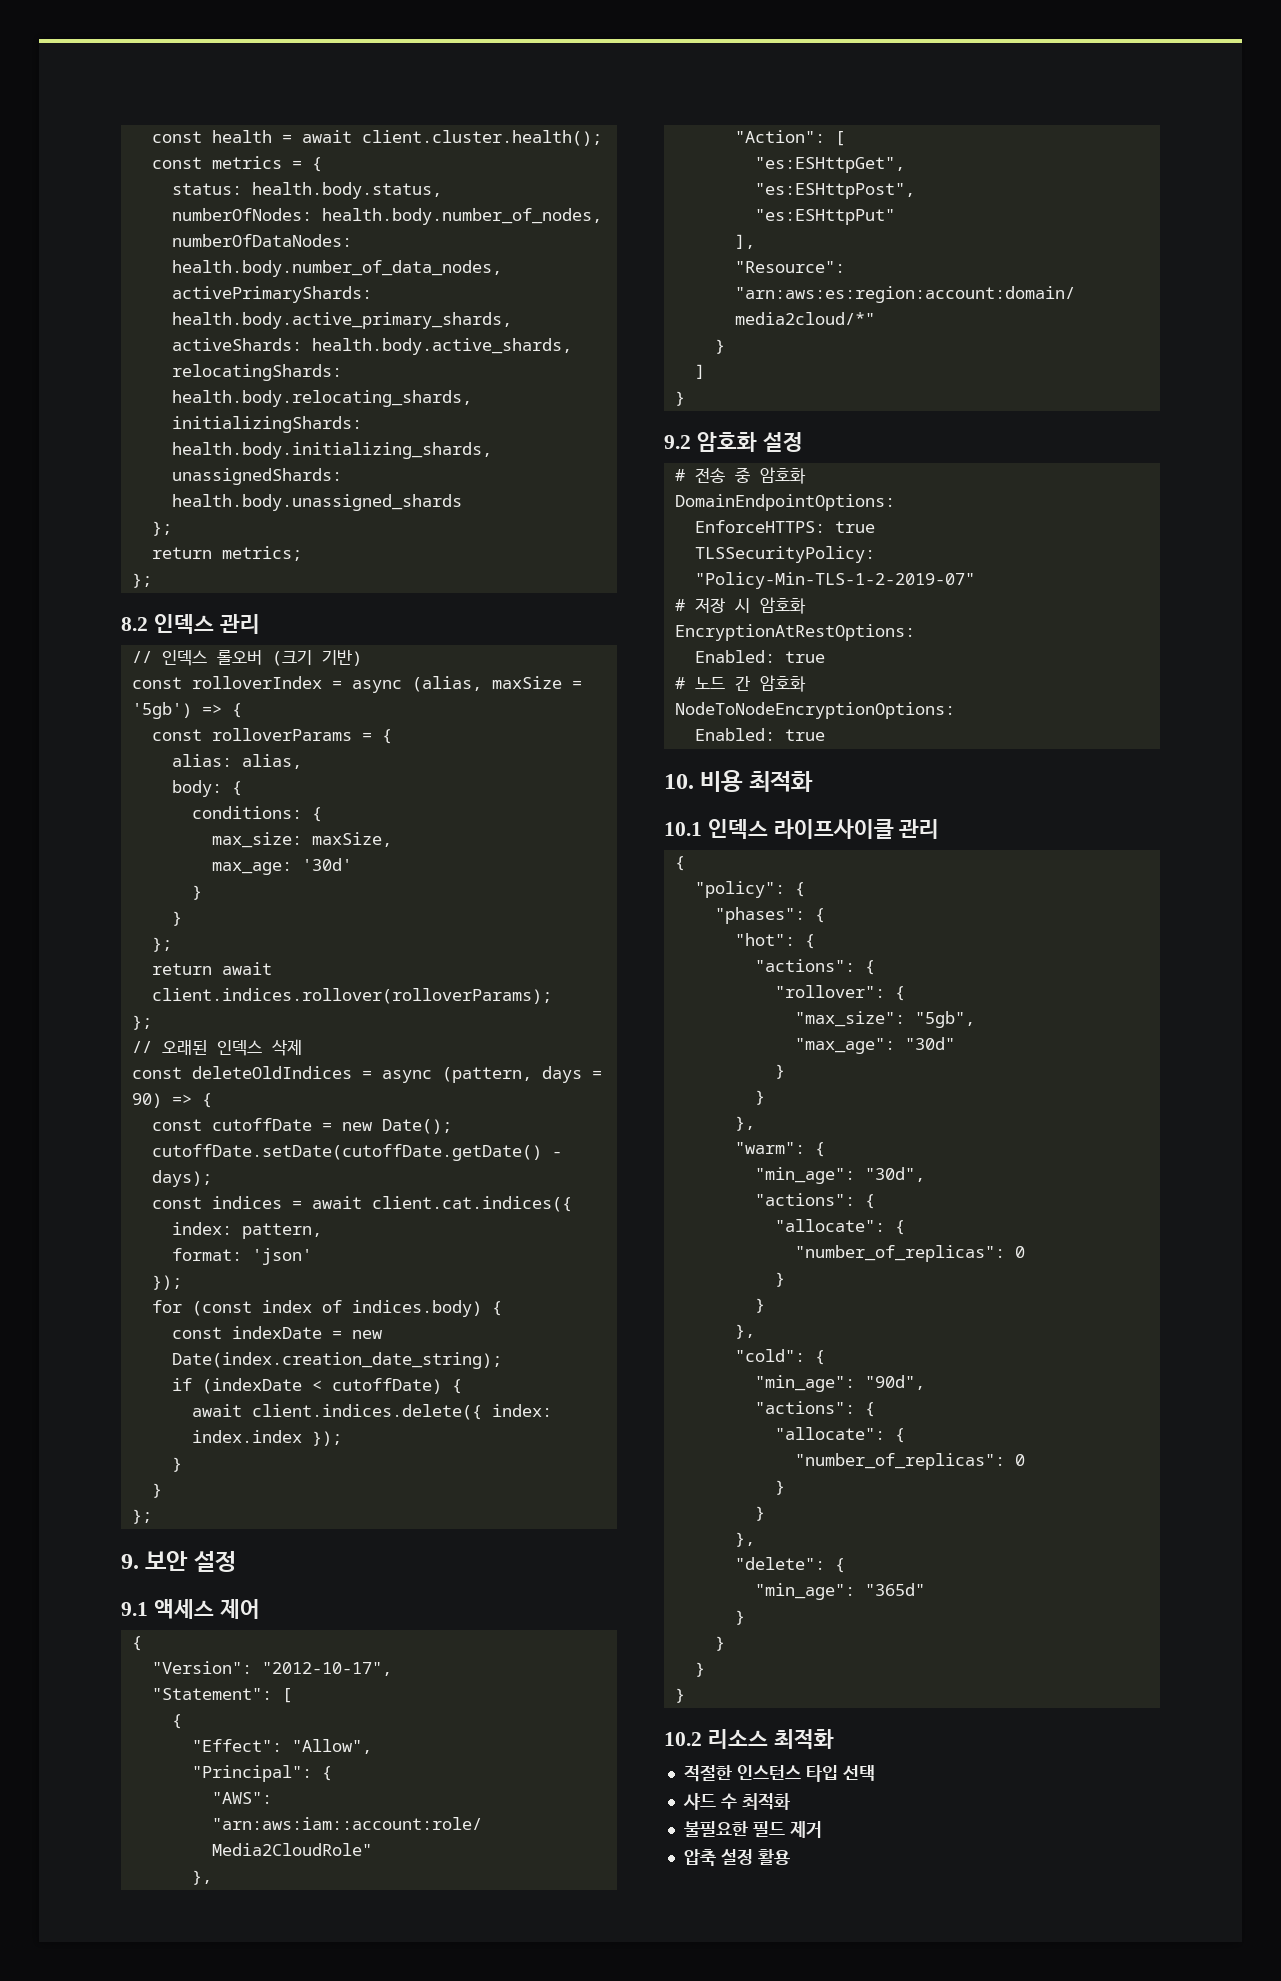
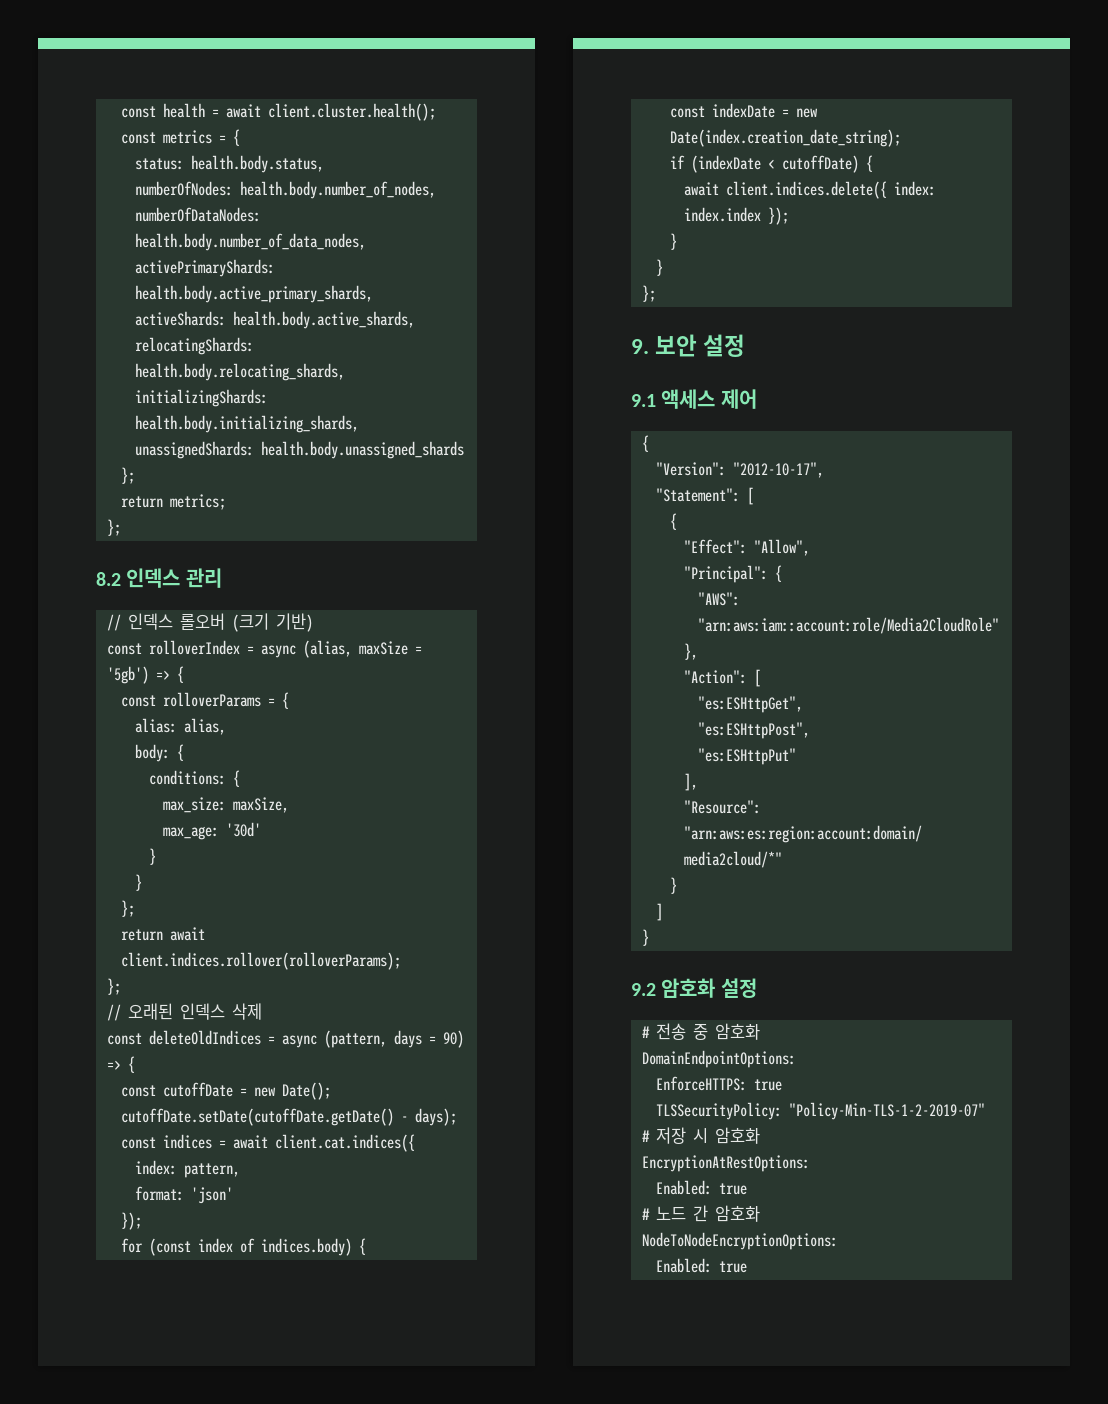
- 10. 비용 최적화
- 10.1 인덱스 라이프사이클 관리
- {
- "policy": {
- "phases": {
- "hot": {
- "actions": {
- "rollover": {
- "max_size": "5gb",
- "max_age": "30d"
- }
- }
- },
- "warm": {
- "min_age": "30d",
- "actions": {
- "allocate": {
- "number_of_replicas": 0
- }
- }
- },
- "cold": {
- "min_age": "90d",
- "actions": {
- "allocate": {
- "number_of_replicas": 0
- }
- }
- },
- "delete": {
- "min_age": "365d"
- }
- }
- }
- }
- 10.2 리소스 최적화
- 적절한 인스턴스 타입 선택
- 샤드 수 최적화
- 불필요한 필드 제거
- 압축 설정 활용

